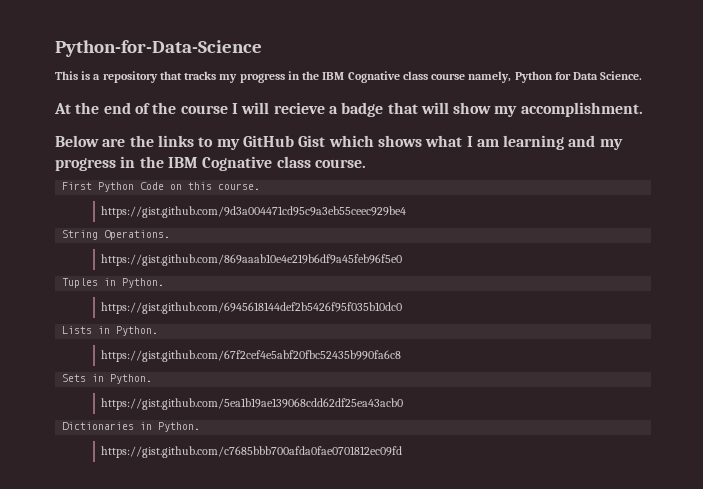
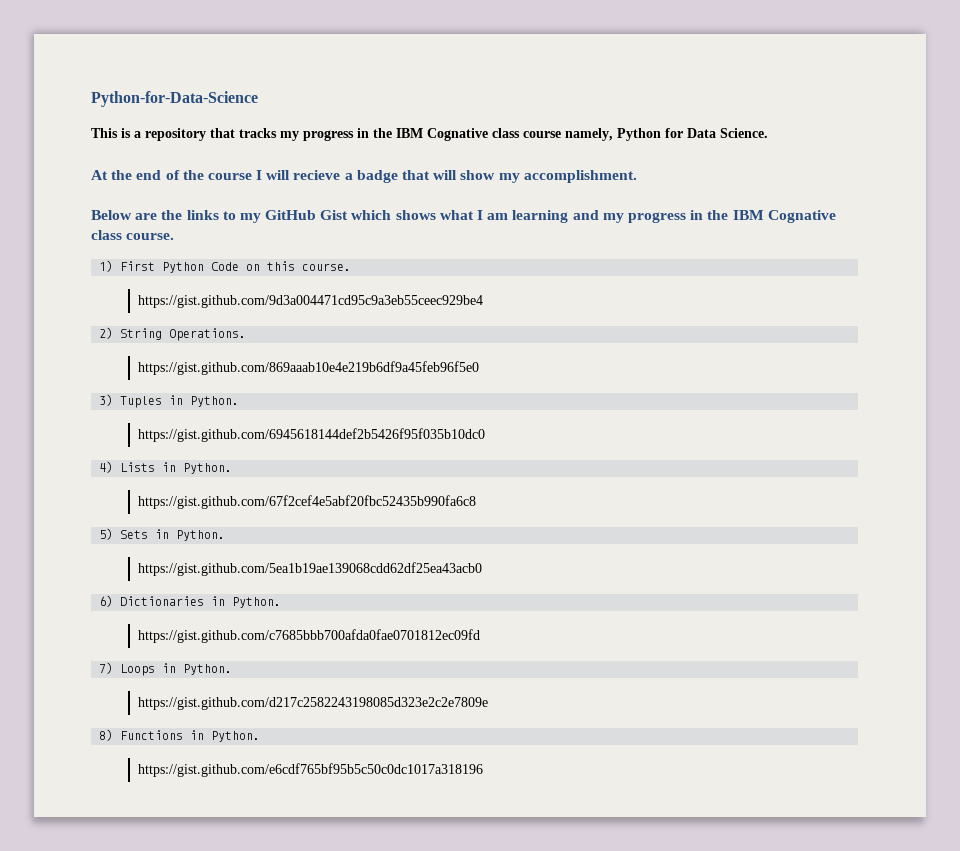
- First Python Code on this course.
+ 1) First Python Code on this course.
- String Operations.
+ 2) String Operations.
- Tuples in Python.
+ 3) Tuples in Python.
- Lists in Python.
+ 4) Lists in Python.
- Sets in Python.
+ 5) Sets in Python.
- Dictionaries in Python.
+ 6) Dictionaries in Python.
+ 7) Loops in Python.
+ https://gist.github.com/d217c2582243198085d323e2c2e7809e
+ 8) Functions in Python.
+ https://gist.github.com/e6cdf765bf95b5c50c0dc1017a318196

